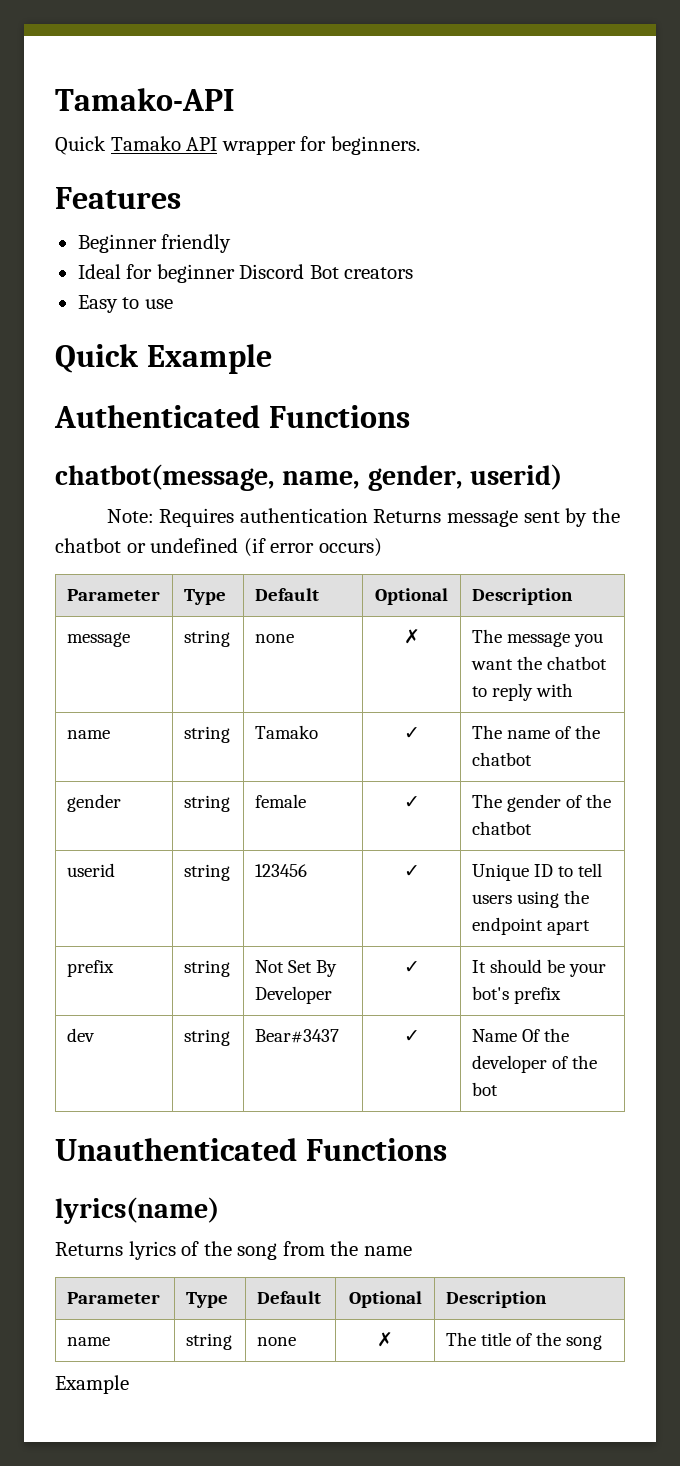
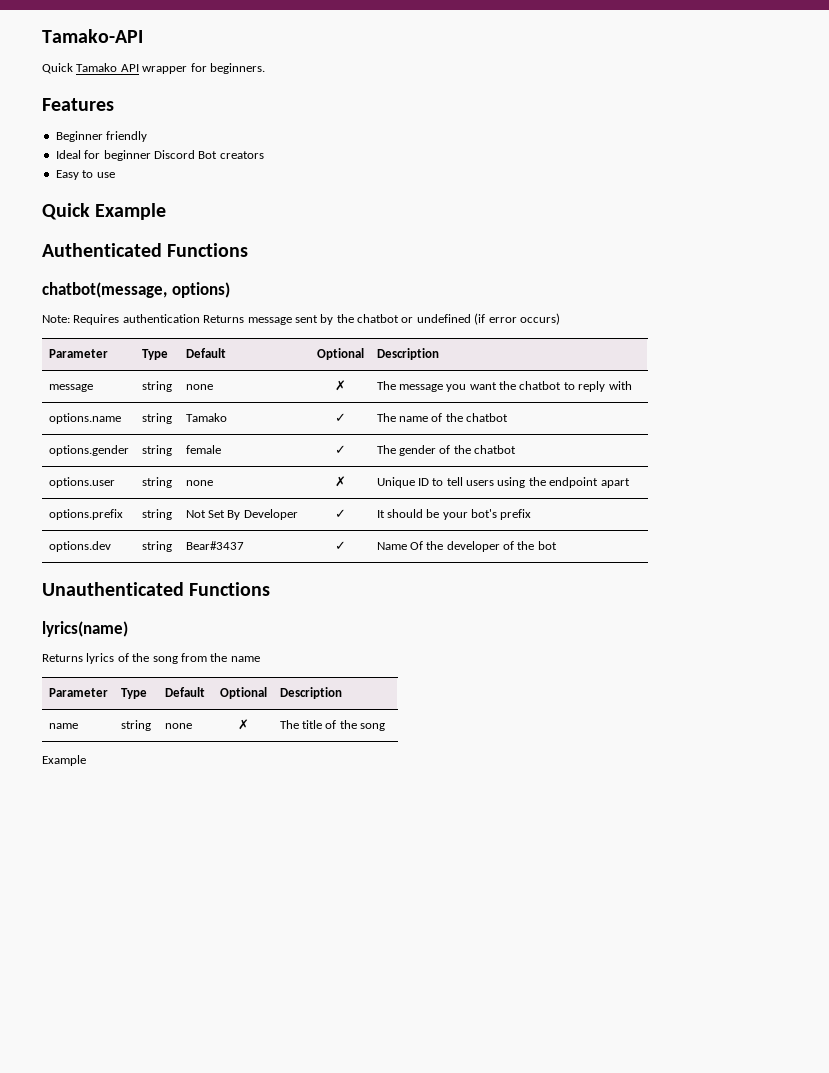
- chatbot(message, name, gender, userid)
+ chatbot(message, options)
- name | string | Tamako | ✓ | The name of the chatbot
+ options.name | string | Tamako | ✓ | The name of the chatbot
- gender | string | female | ✓ | The gender of the chatbot
+ options.gender | string | female | ✓ | The gender of the chatbot
- userid | string | 123456 | ✓ | Unique ID to tell users using the endpoint apart
+ options.user | string | none | ✗ | Unique ID to tell users using the endpoint apart
- prefix | string | Not Set By Developer | ✓ | It should be your bot's prefix
+ options.prefix | string | Not Set By Developer | ✓ | It should be your bot's prefix
- dev | string | Bear#3437 | ✓ | Name Of the developer of the bot
+ options.dev | string | Bear#3437 | ✓ | Name Of the developer of the bot

